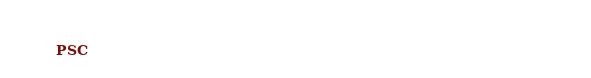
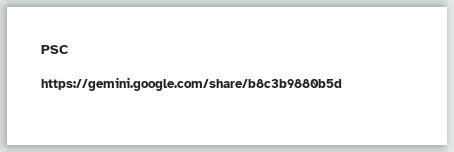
+ https://gemini.google.com/share/b8c3b9880b5d

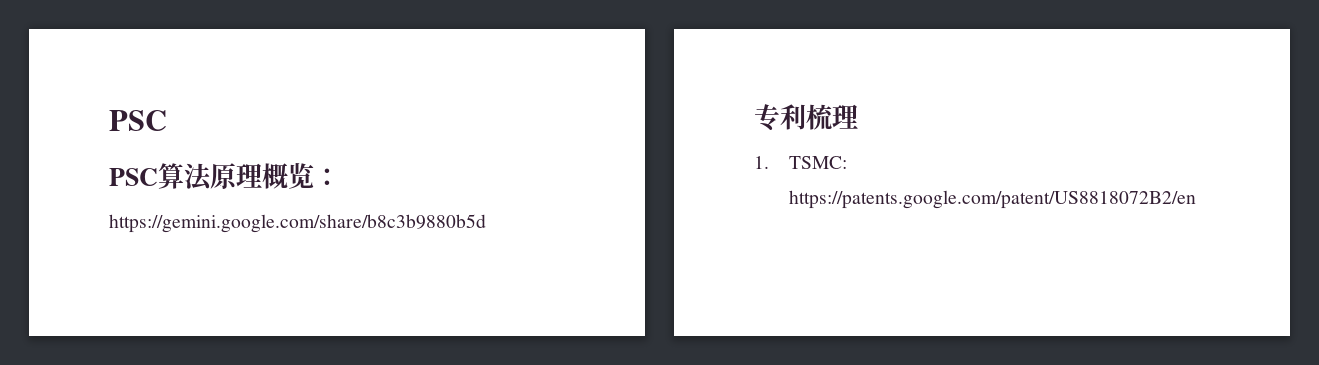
+ PSC算法原理概览：
  https://gemini.google.com/share/b8c3b9880b5d
+ 专利梳理
+ 1. TSMC: https://patents.google.com/patent/US8818072B2/en

